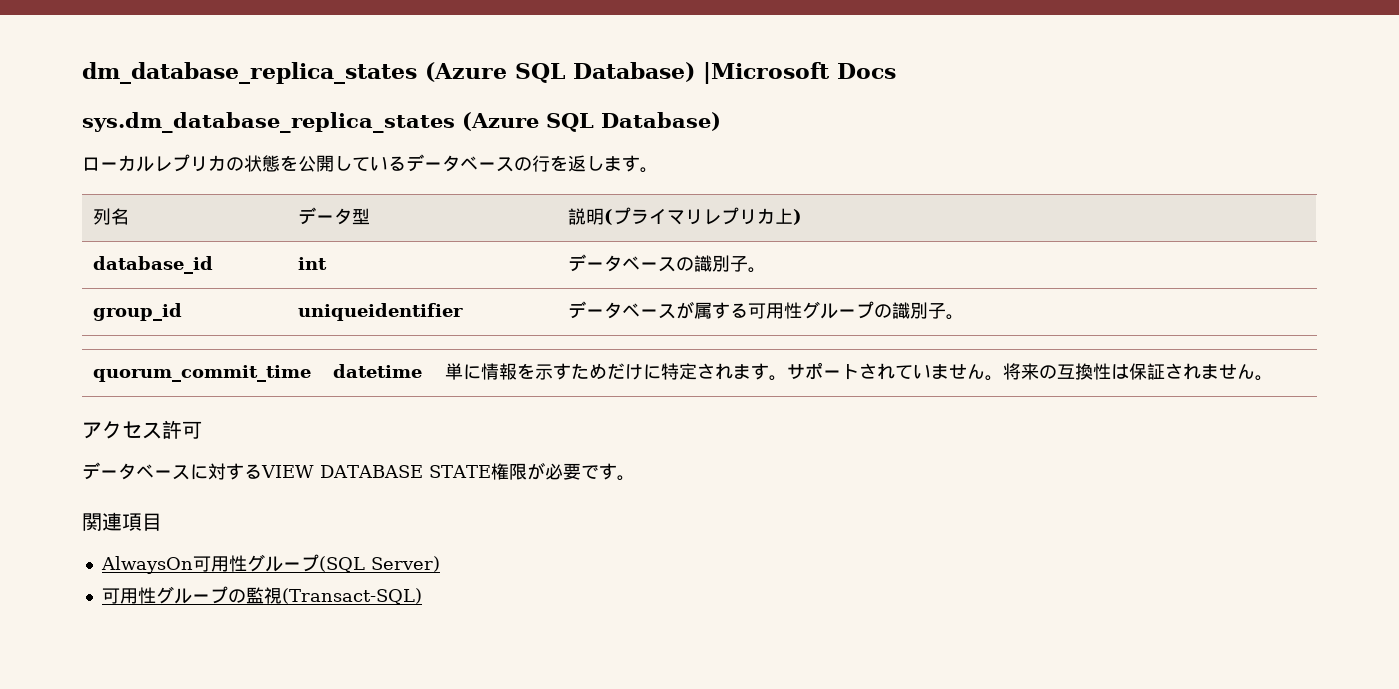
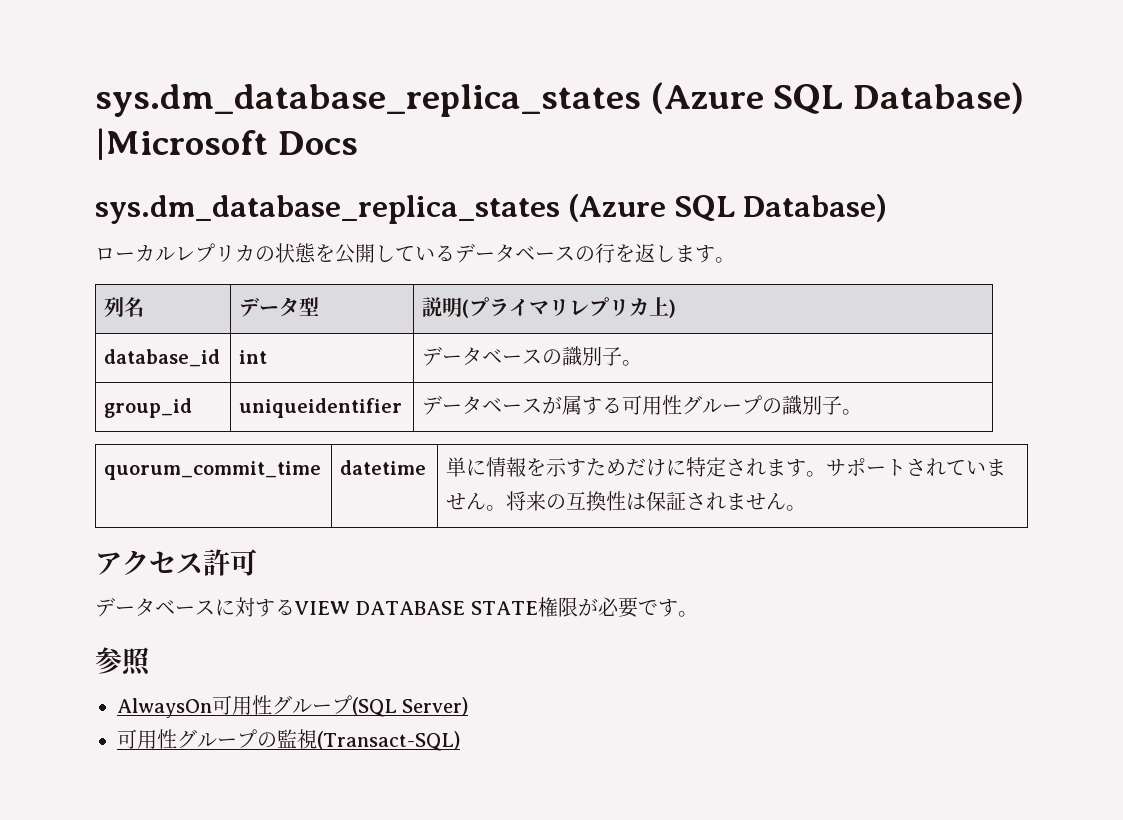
- dm_database_replica_states (Azure SQL Database) |Microsoft Docs
+ sys.dm_database_replica_states (Azure SQL Database) |Microsoft Docs
- 関連項目
+ 参照

